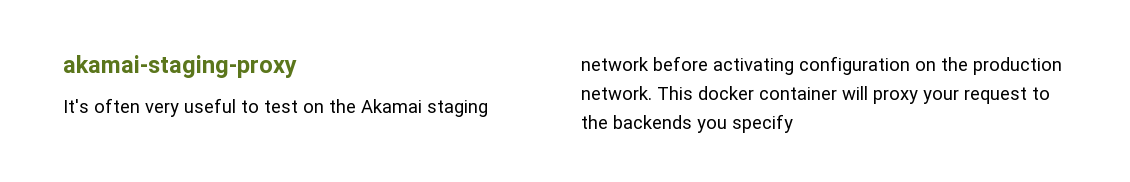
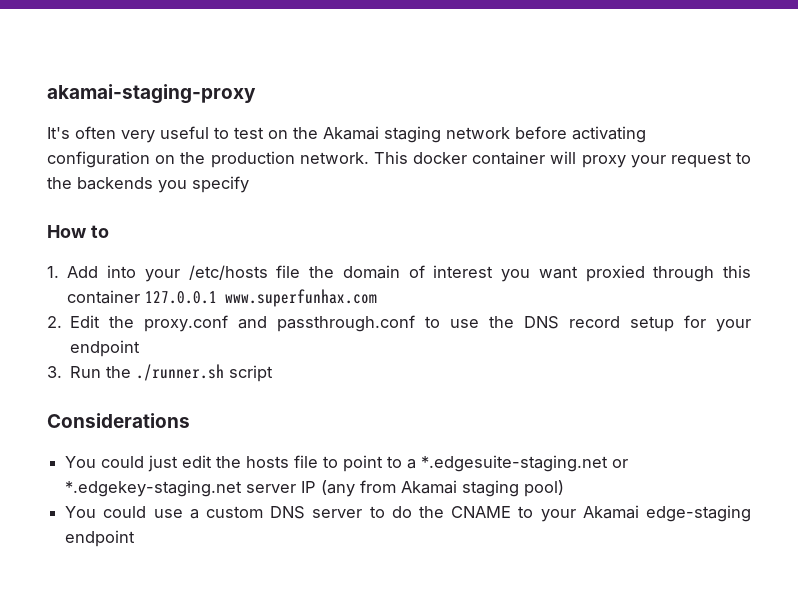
+ How to
+ 1. Add into your /etc/hosts file the domain of interest you want proxied through this container 127.0.0.1 www.superfunhax.com
+ 2. Edit the proxy.conf and passthrough.conf to use the DNS record setup for your endpoint
+ 3. Run the ./runner.sh script
+ Considerations
+ You could just edit the hosts file to point to a *.edgesuite-staging.net or *.edgekey-staging.net server IP (any from Akamai staging pool)
+ You could use a custom DNS server to do the CNAME to your Akamai edge-staging endpoint

